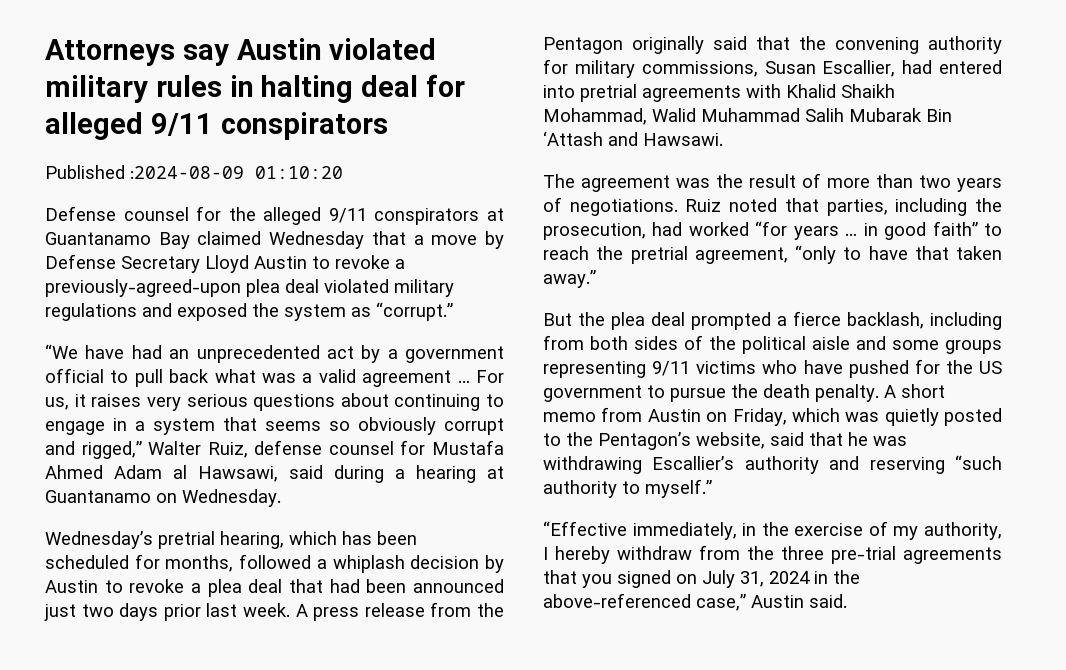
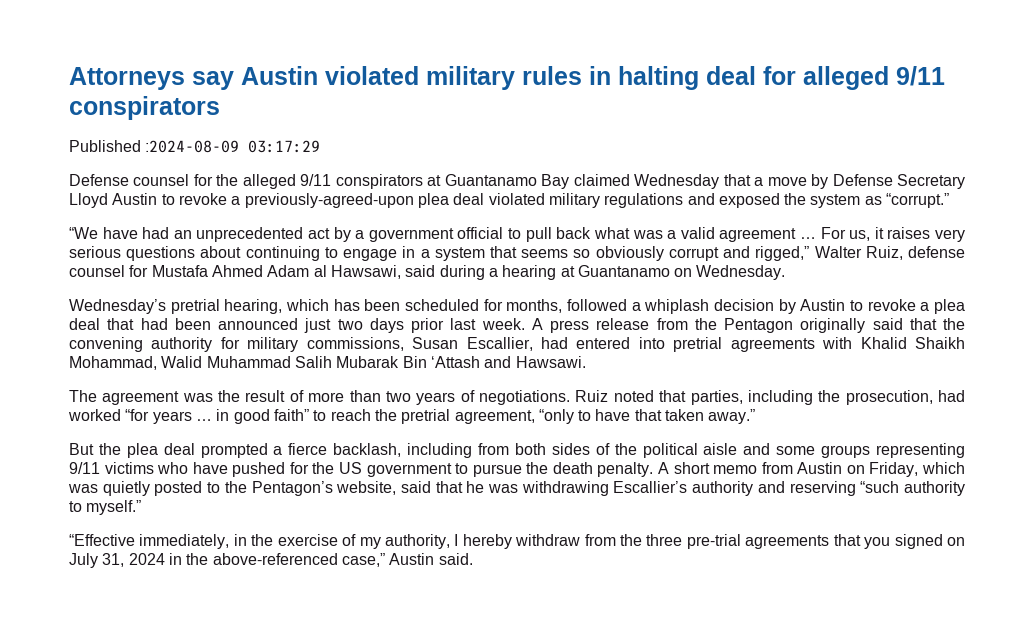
- Published :2024-08-09 01:10:20
+ Published :2024-08-09 03:17:29

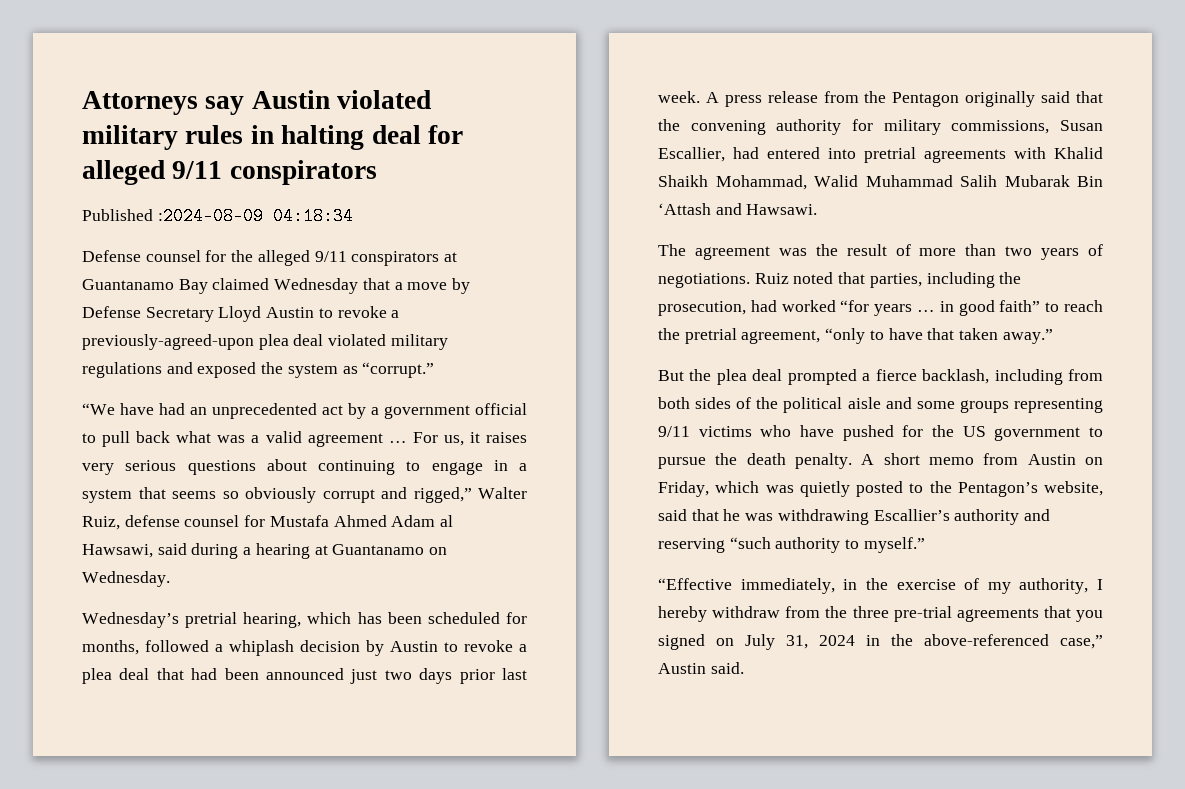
- Published :2024-08-09 03:17:29
+ Published :2024-08-09 04:18:34

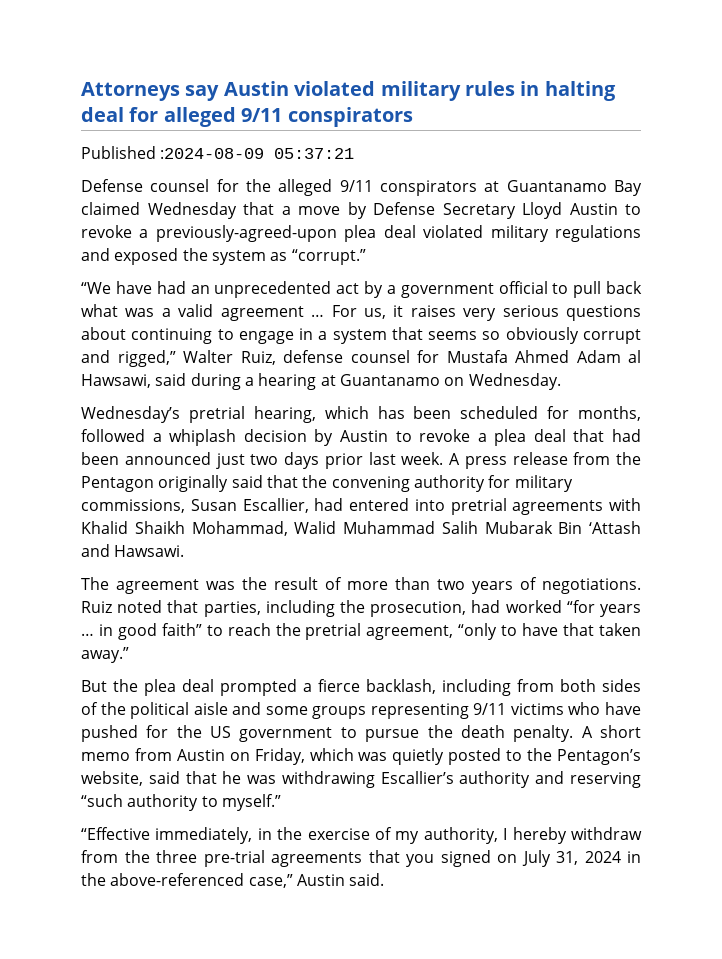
- Published :2024-08-09 04:18:34
+ Published :2024-08-09 05:37:21

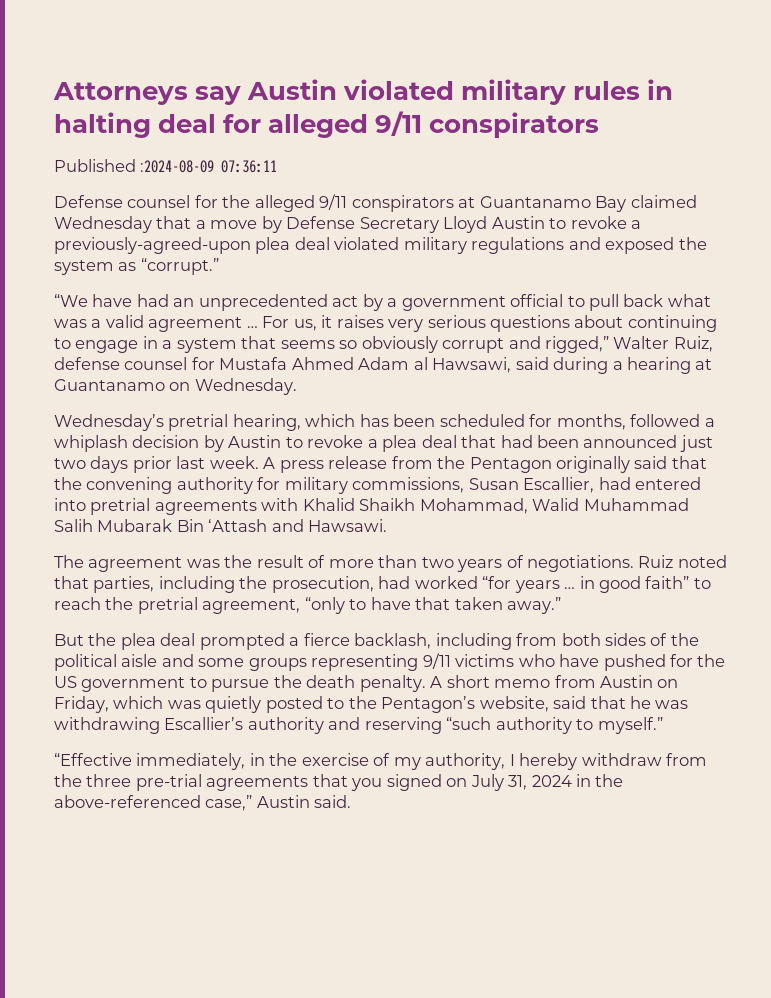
- Published :2024-08-09 05:37:21
+ Published :2024-08-09 07:36:11

